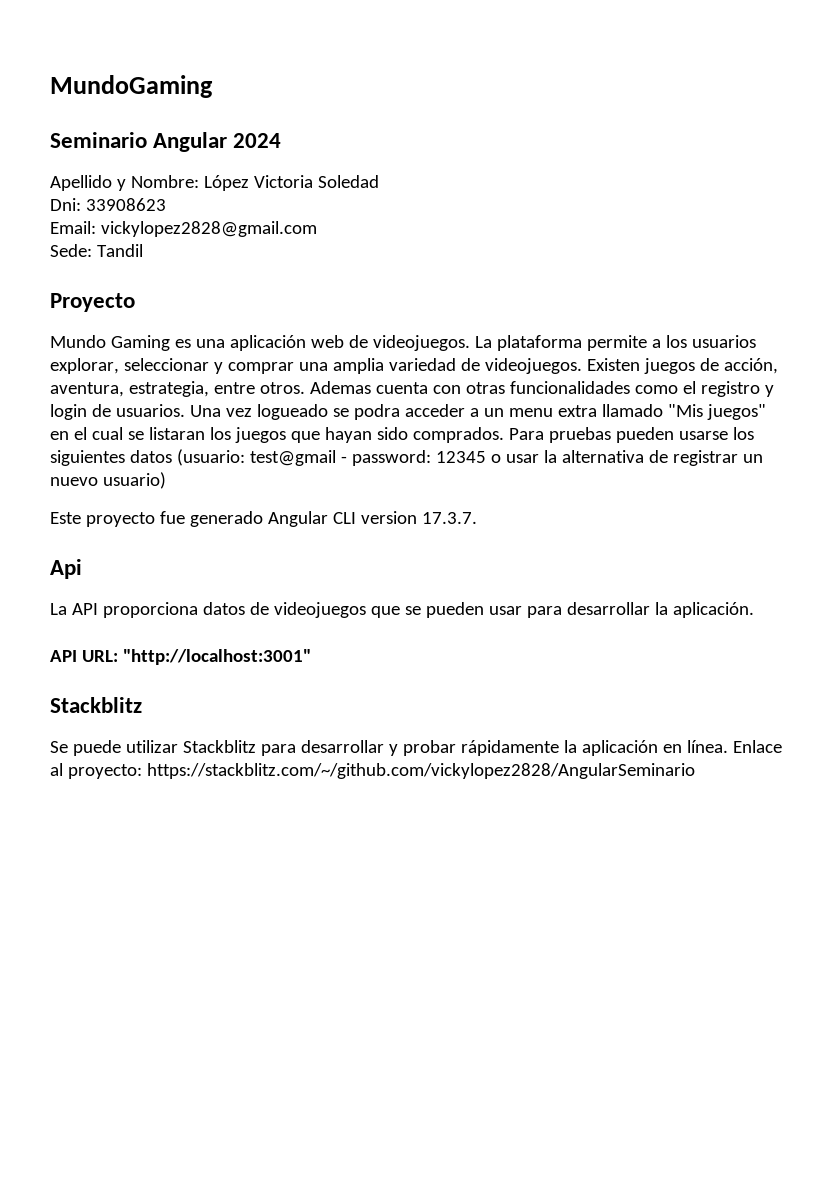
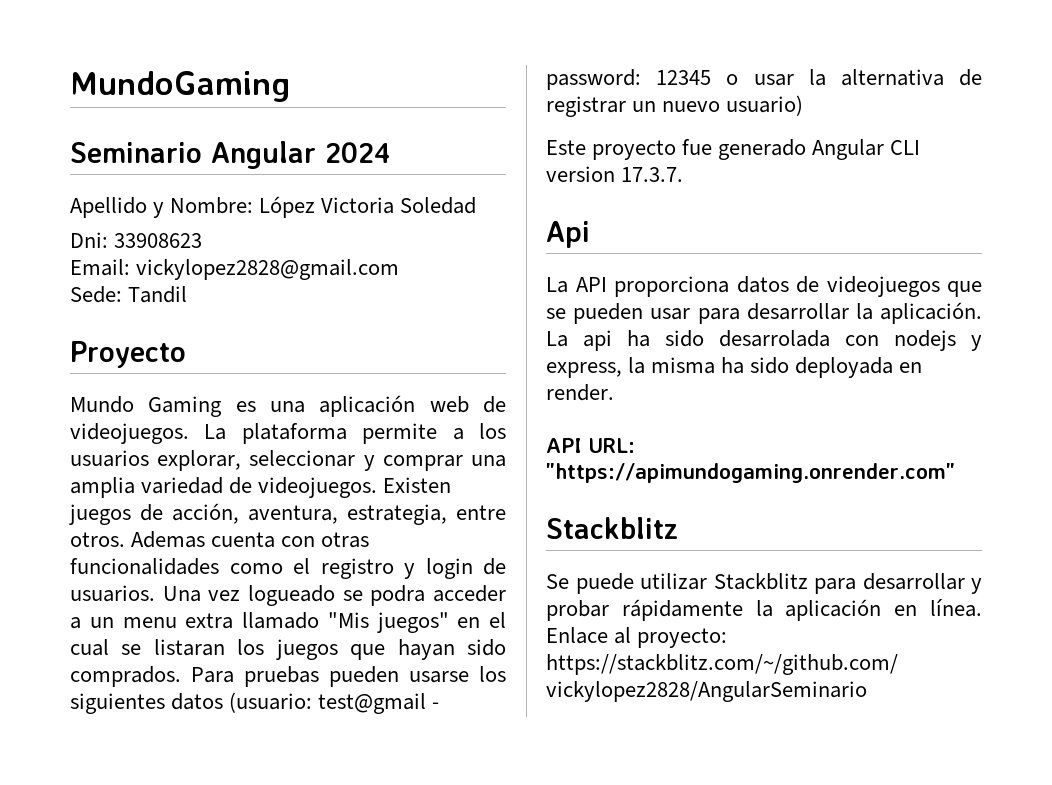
+ La api ha sido desarrolada con nodejs y express, la misma ha sido deployada en render.
- API URL: "http://localhost:3001"
+ API URL: "https://apimundogaming.onrender.com"

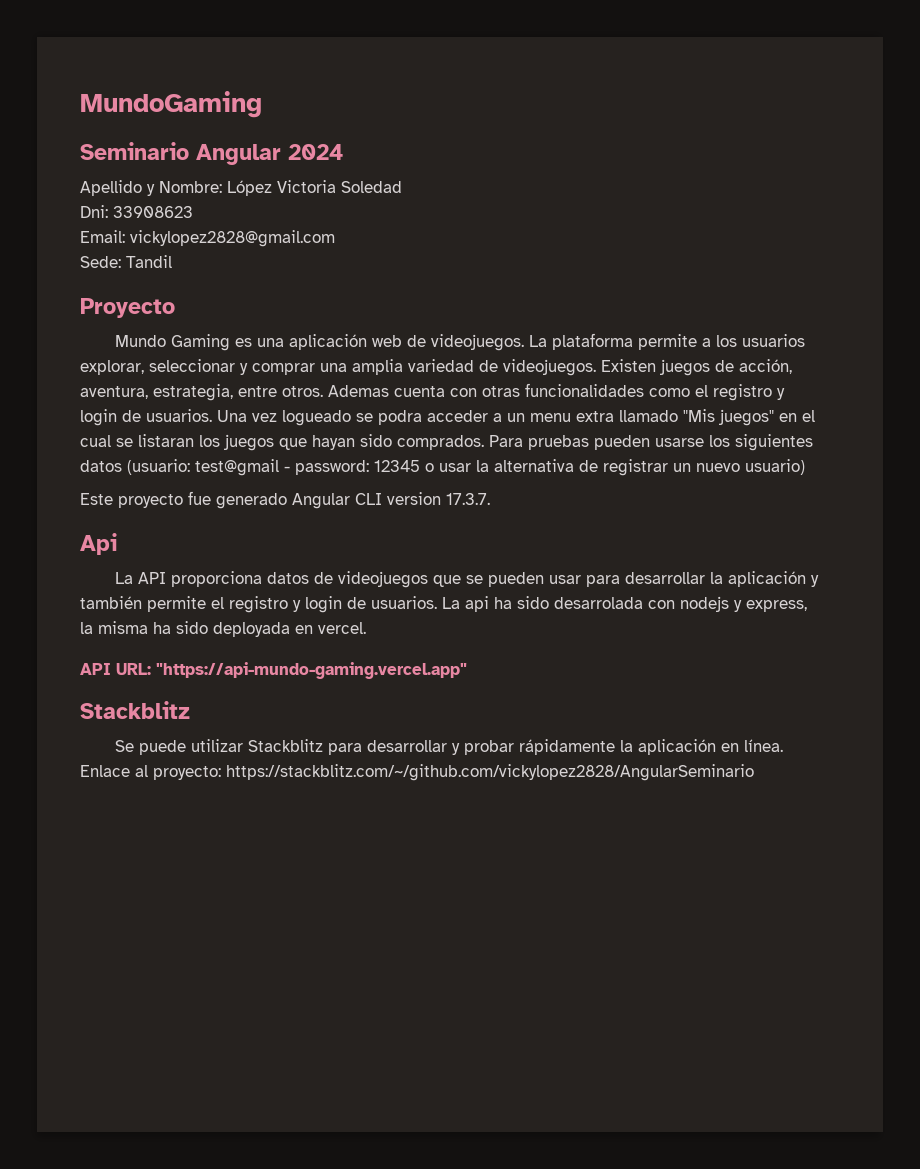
- La API proporciona datos de videojuegos que se pueden usar para desarrollar la aplicación.
+ La API proporciona datos de videojuegos que se pueden usar para desarrollar la aplicación y también permite el registro y login de usuarios.
- La api ha sido desarrolada con nodejs y express, la misma ha sido deployada en render.
+ La api ha sido desarrolada con nodejs y express, la misma ha sido deployada en vercel.
- API URL: "https://apimundogaming.onrender.com"
+ API URL: "https://api-mundo-gaming.vercel.app"

